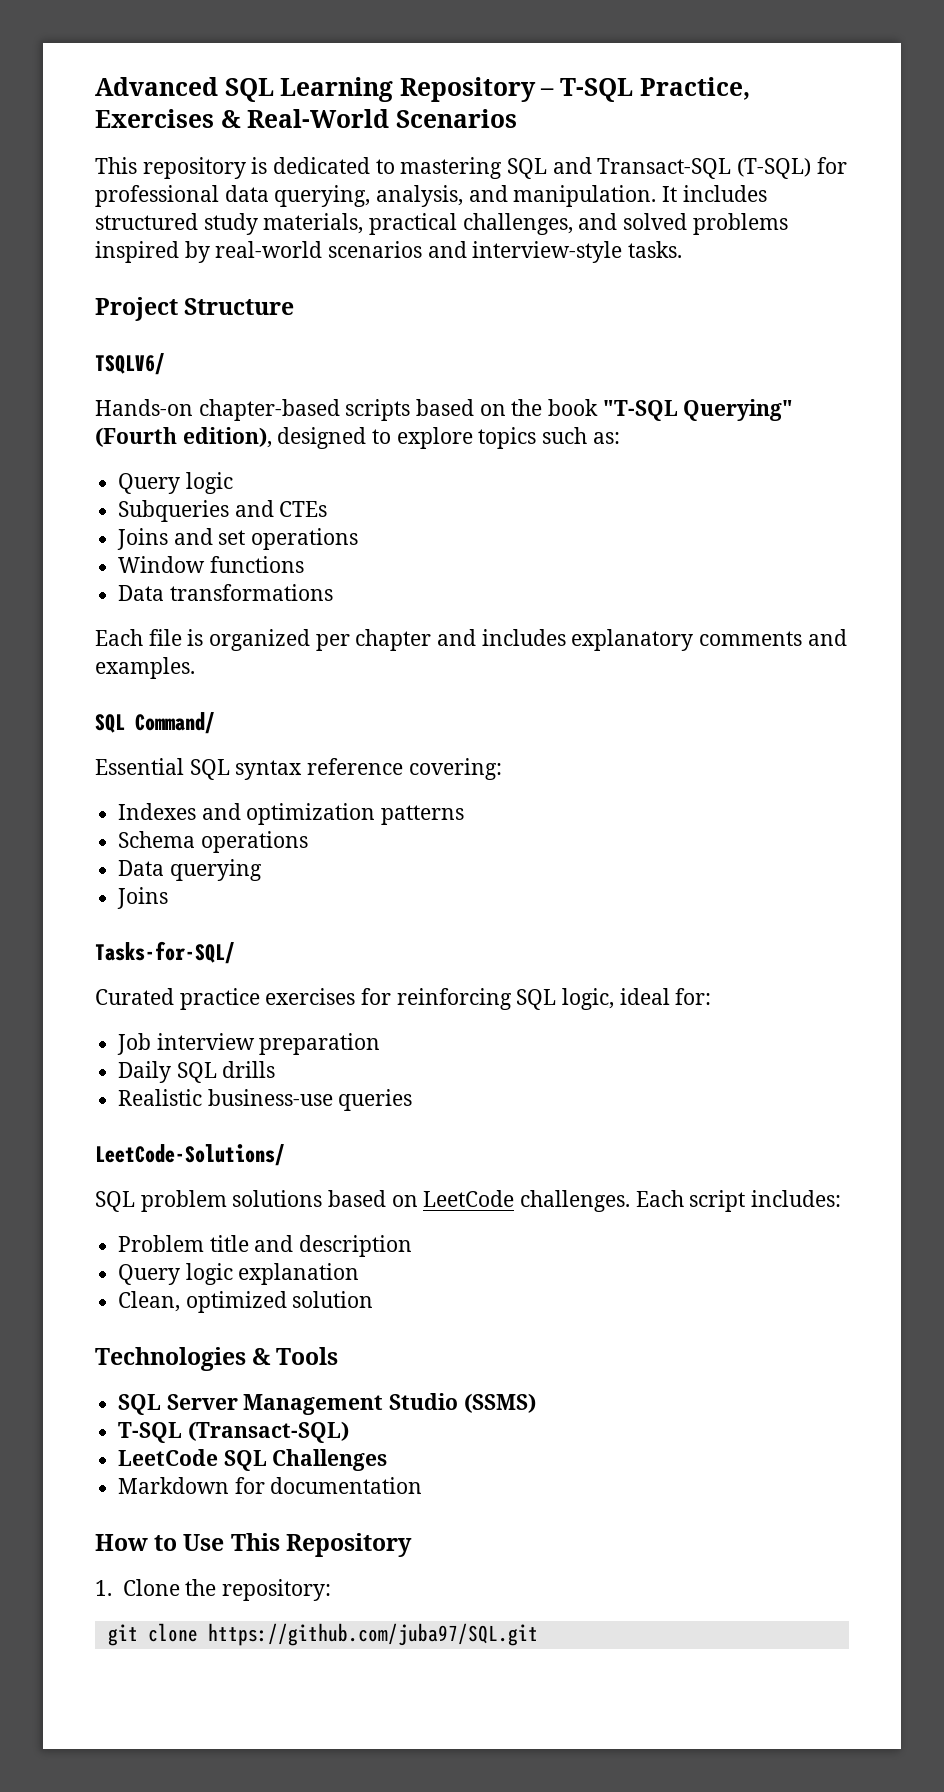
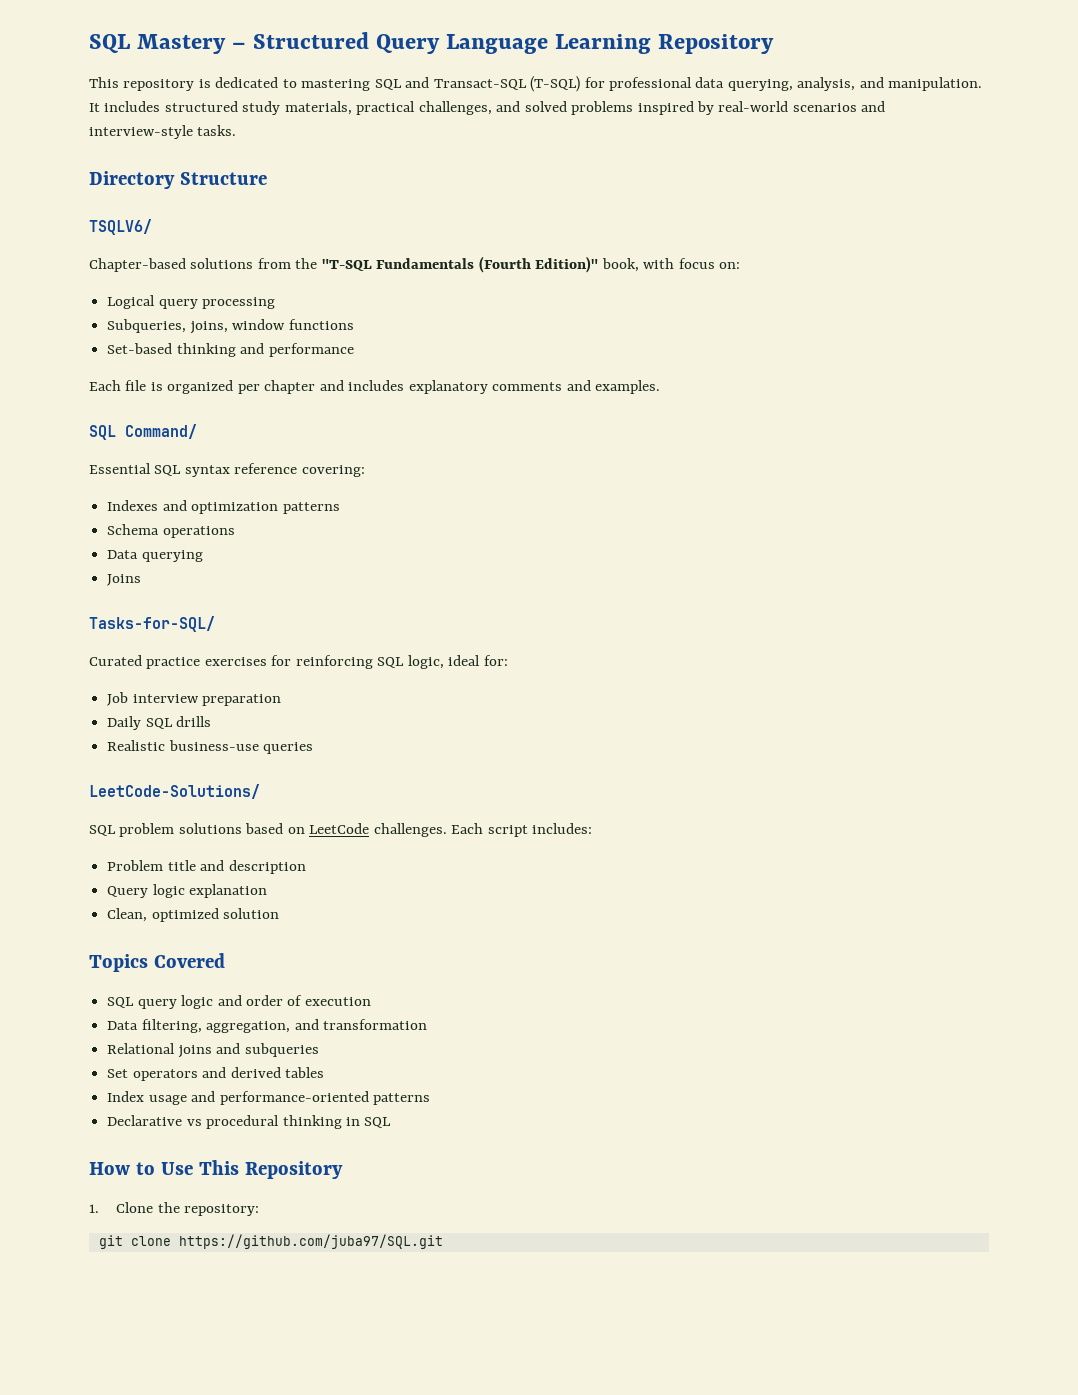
- Advanced SQL Learning Repository – T-SQL Practice, Exercises & Real-World Scenarios
+ SQL Mastery – Structured Query Language Learning Repository
- Project Structure
+ Directory Structure
- Hands-on chapter-based scripts based on the book "T-SQL Querying" (Fourth edition), designed to explore topics such as:
- Query logic
- Subqueries and CTEs
- Joins and set operations
- Window functions
- Data transformations
+ Chapter-based solutions from the "T-SQL Fundamentals (Fourth Edition)" book, with focus on:
+ Logical query processing
+ Subqueries, joins, window functions
+ Set-based thinking and performance
- Technologies & Tools
- SQL Server Management Studio (SSMS)
- T-SQL (Transact-SQL)
- LeetCode SQL Challenges
- Markdown for documentation
+ Topics Covered
+ SQL query logic and order of execution
+ Data filtering, aggregation, and transformation
+ Relational joins and subqueries
+ Set operators and derived tables
+ Index usage and performance-oriented patterns
+ Declarative vs procedural thinking in SQL

